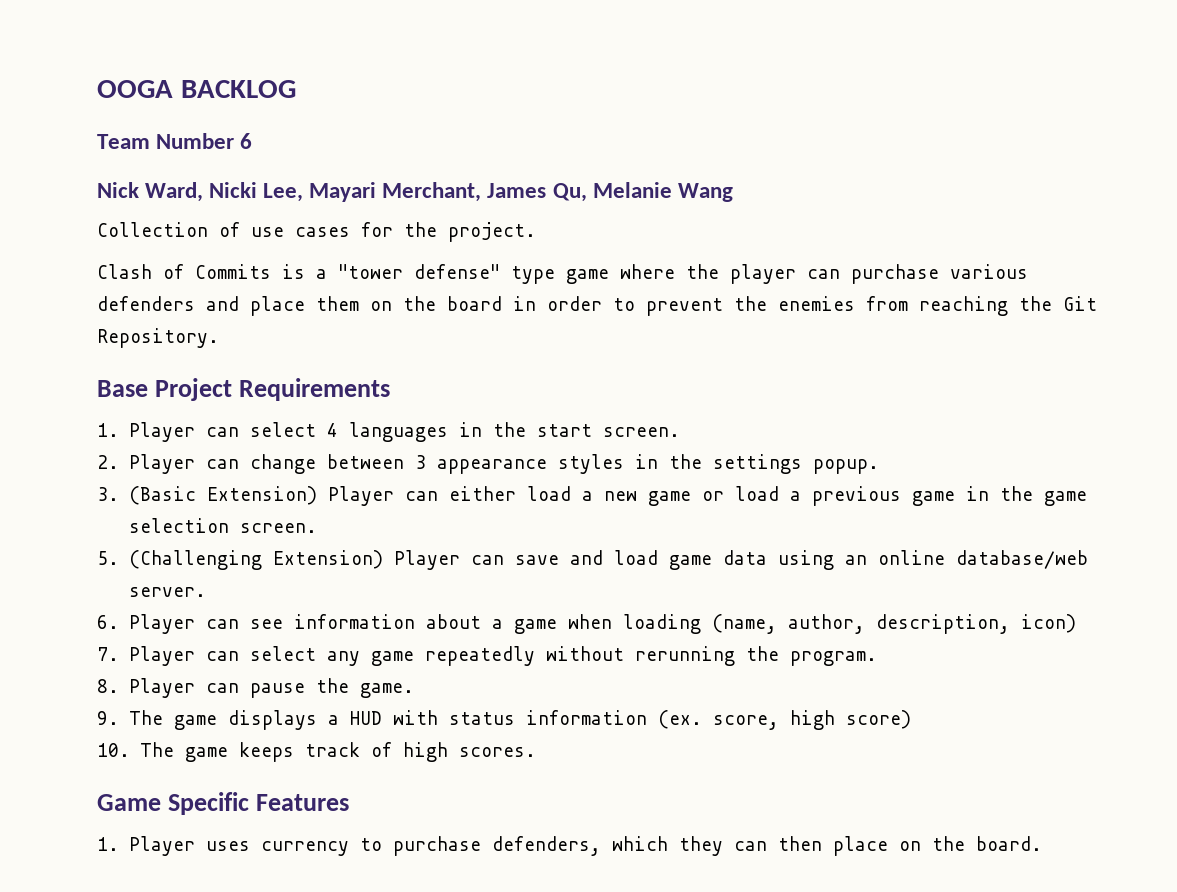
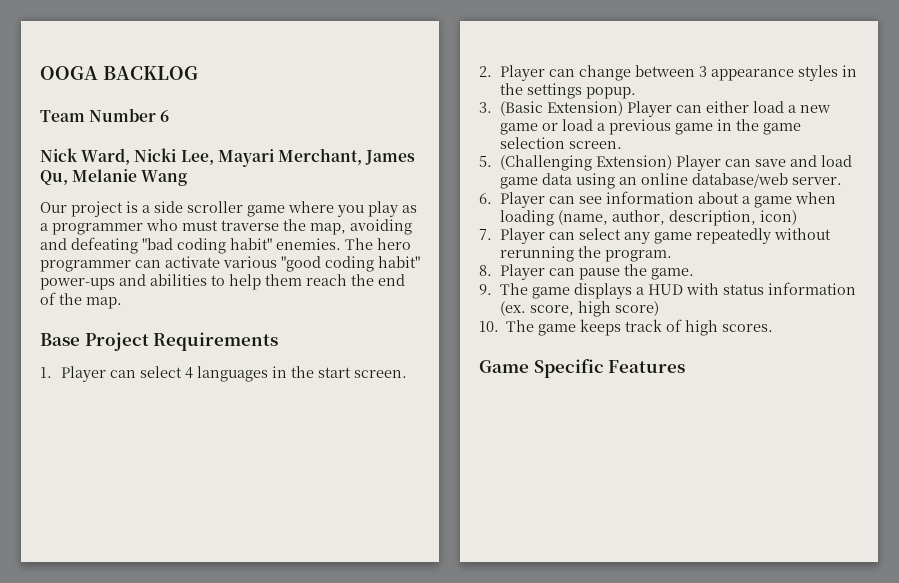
- Collection of use cases for the project.
- Clash of Commits is a "tower defense" type game where the player can purchase various defenders and place them on the board in order to prevent the enemies from reaching the Git Repository.
+ Our project is a side scroller game where you play as a programmer who must traverse the map, avoiding and defeating "bad coding habit" enemies. The hero programmer can activate various "good coding habit" power-ups and abilities to help them reach the end of the map.
- 1. Player uses currency to purchase defenders, which they can then place on the board.

